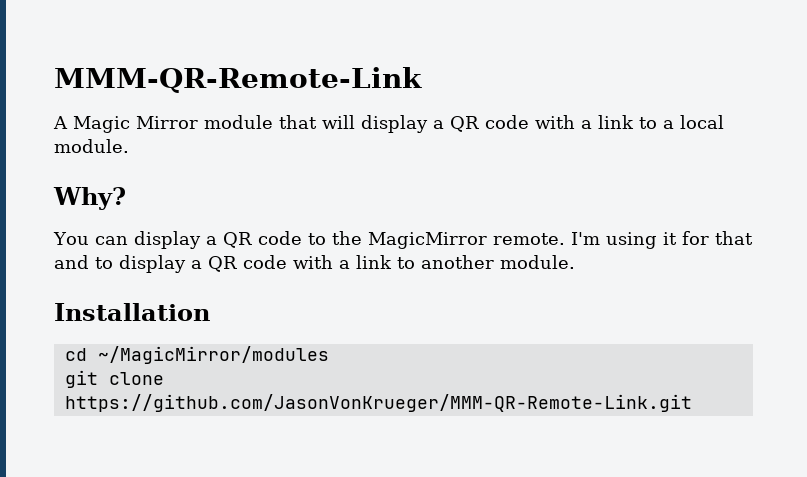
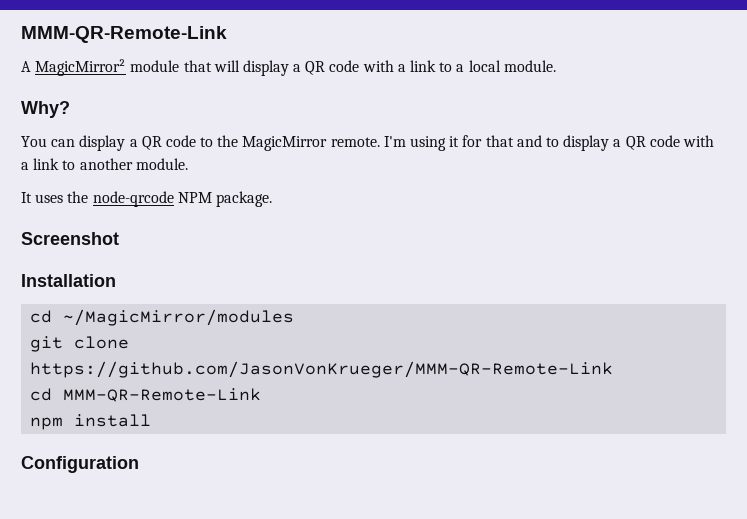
- A Magic Mirror module that will display a QR code with a link to a local module.
+ A MagicMirror² module that will display a QR code with a link to a local module.
+ It uses the node-qrcode NPM package.
+ Screenshot
- git clone https://github.com/JasonVonKrueger/MMM-QR-Remote-Link.git
+ git clone https://github.com/JasonVonKrueger/MMM-QR-Remote-Link
+ cd MMM-QR-Remote-Link
+ npm install
+ Configuration

